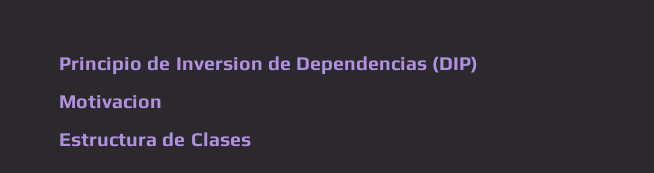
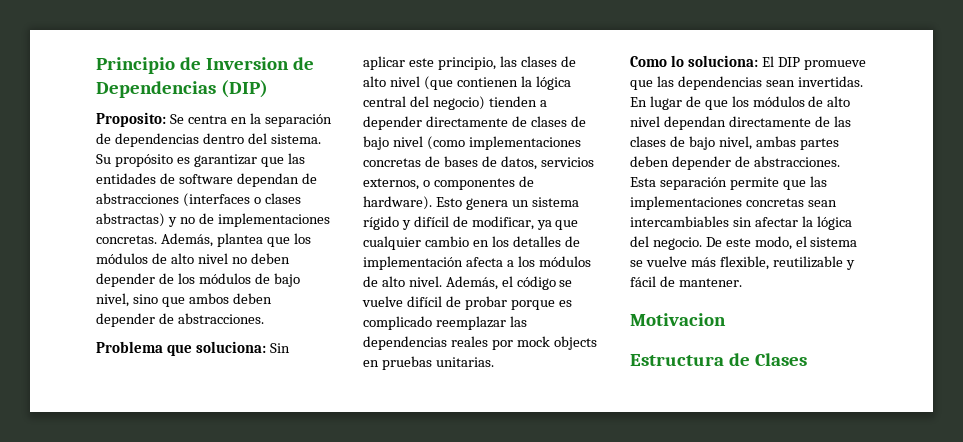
+ Proposito: Se centra en la separación de dependencias dentro del sistema. Su propósito es garantizar que las entidades de software dependan de abstracciones (interfaces o clases abstractas) y no de implementaciones concretas. Además, plantea que los módulos de alto nivel no deben depender de los módulos de bajo nivel, sino que ambos deben depender de abstracciones.
+ Problema que soluciona: Sin aplicar este principio, las clases de alto nivel (que contienen la lógica central del negocio) tienden a depender directamente de clases de bajo nivel (como implementaciones concretas de bases de datos, servicios externos, o componentes de hardware). Esto genera un sistema rígido y difícil de modificar, ya que cualquier cambio en los detalles de implementación afecta a los módulos de alto nivel. Además, el código se vuelve difícil de probar porque es complicado reemplazar las dependencias reales por mock objects en pruebas unitarias.
+ Como lo soluciona: El DIP promueve que las dependencias sean invertidas. En lugar de que los módulos de alto nivel dependan directamente de las clases de bajo nivel, ambas partes deben depender de abstracciones. Esta separación permite que las implementaciones concretas sean intercambiables sin afectar la lógica del negocio. De este modo, el sistema se vuelve más flexible, reutilizable y fácil de mantener.

